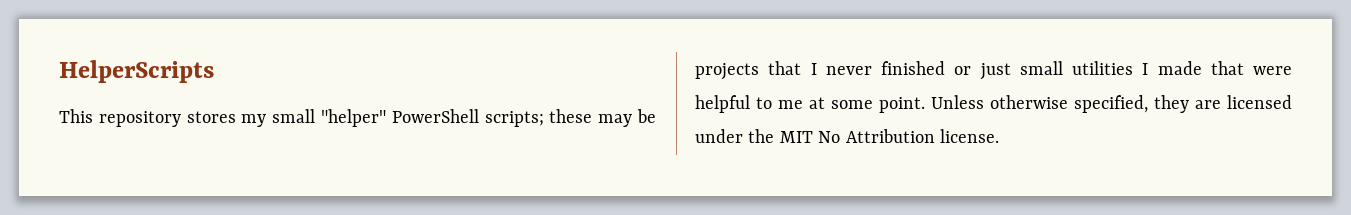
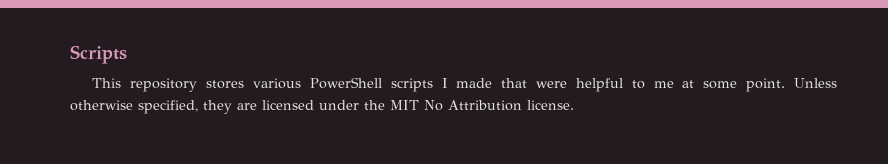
- HelperScripts
+ Scripts
- This repository stores my small "helper" PowerShell scripts; these may be projects that I never finished or just small utilities I made that were helpful to me at some point.
+ This repository stores various PowerShell scripts I made that were helpful to me at some point.

